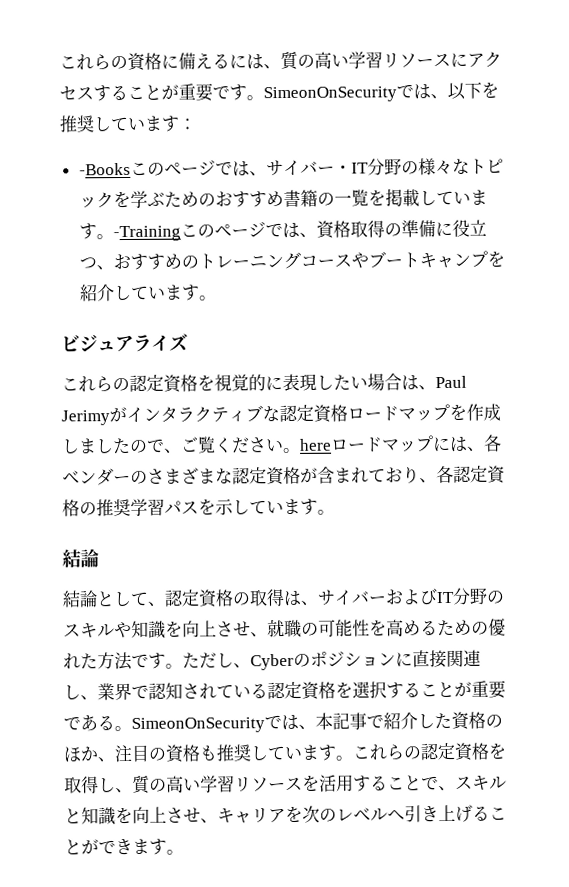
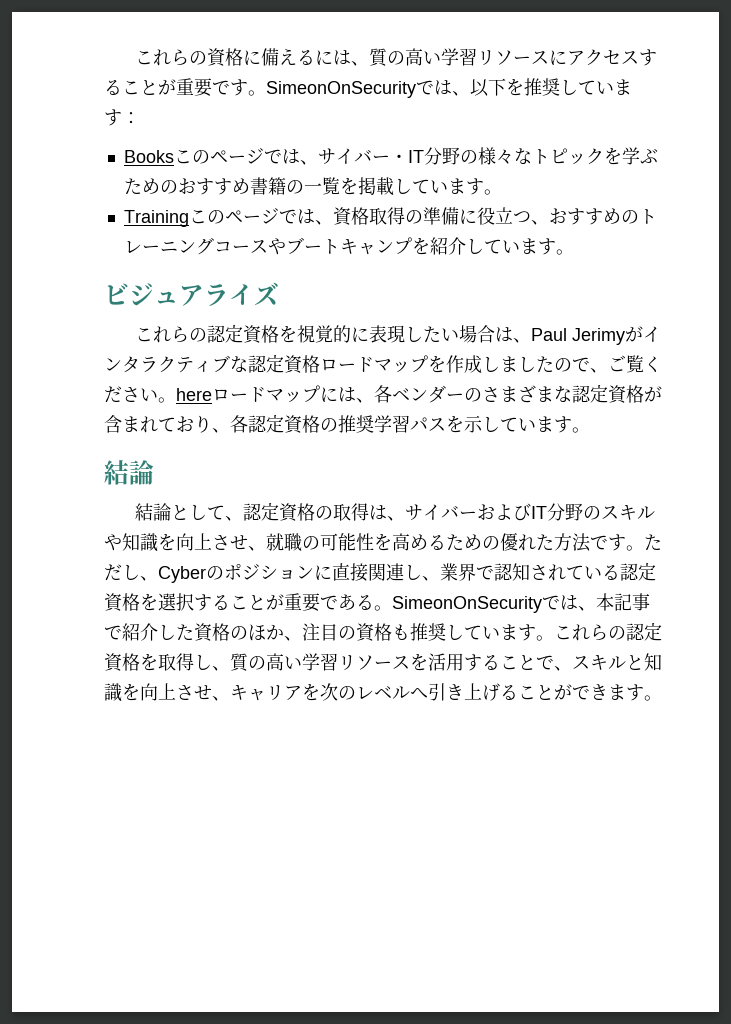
- -Booksこのページでは、サイバー・IT分野の様々なトピックを学ぶためのおすすめ書籍の一覧を掲載しています。-Trainingこのページでは、資格取得の準備に役立つ、おすすめのトレーニングコースやブートキャンプを紹介しています。
+ Booksこのページでは、サイバー・IT分野の様々なトピックを学ぶためのおすすめ書籍の一覧を掲載しています。
+ Trainingこのページでは、資格取得の準備に役立つ、おすすめのトレーニングコースやブートキャンプを紹介しています。

